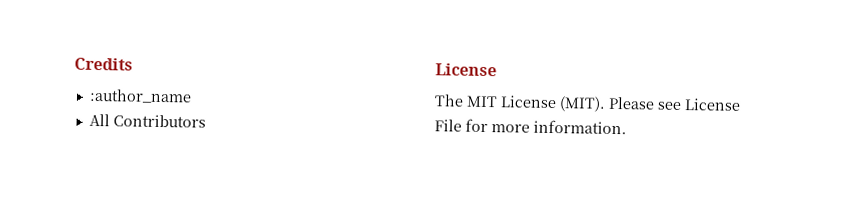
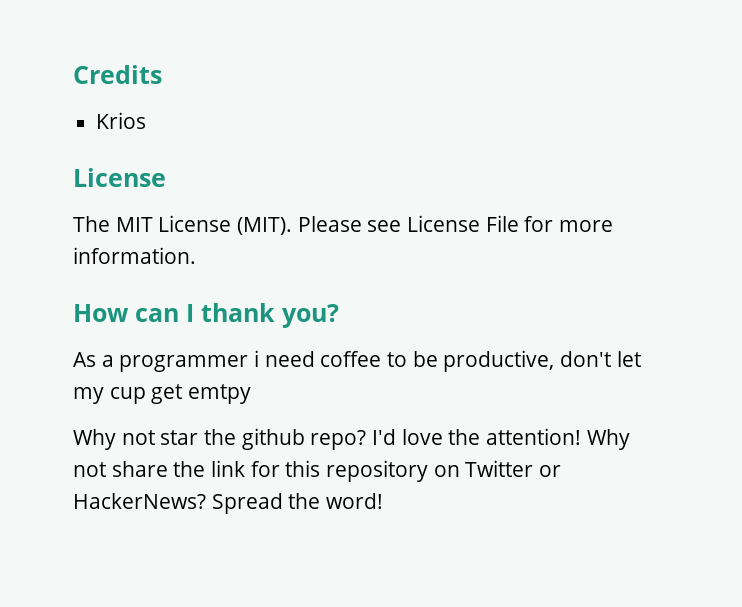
- :author_name
- All Contributors
+ Krios
+ How can I thank you?
+ As a programmer i need coffee to be productive, don't let my cup get emtpy
+ Why not star the github repo? I'd love the attention! Why not share the link for this repository on Twitter or HackerNews? Spread the word!

